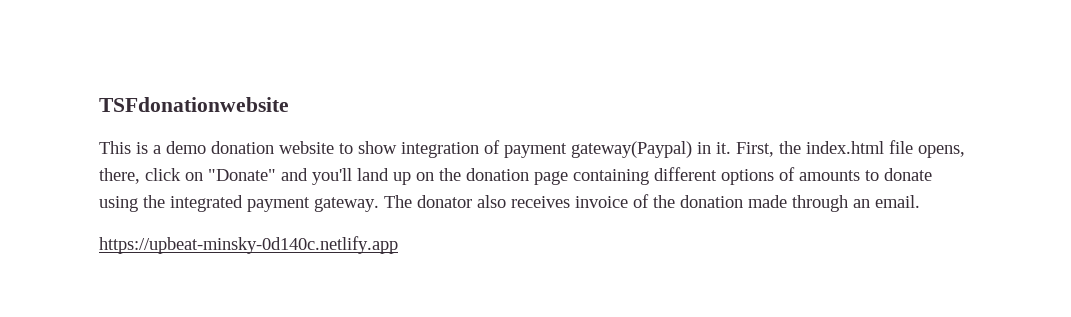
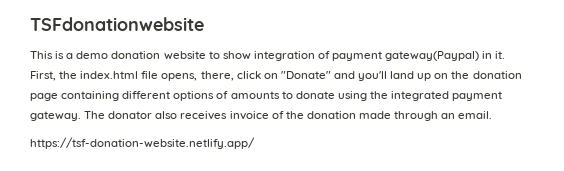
- https://upbeat-minsky-0d140c.netlify.app
+ https://tsf-donation-website.netlify.app/

